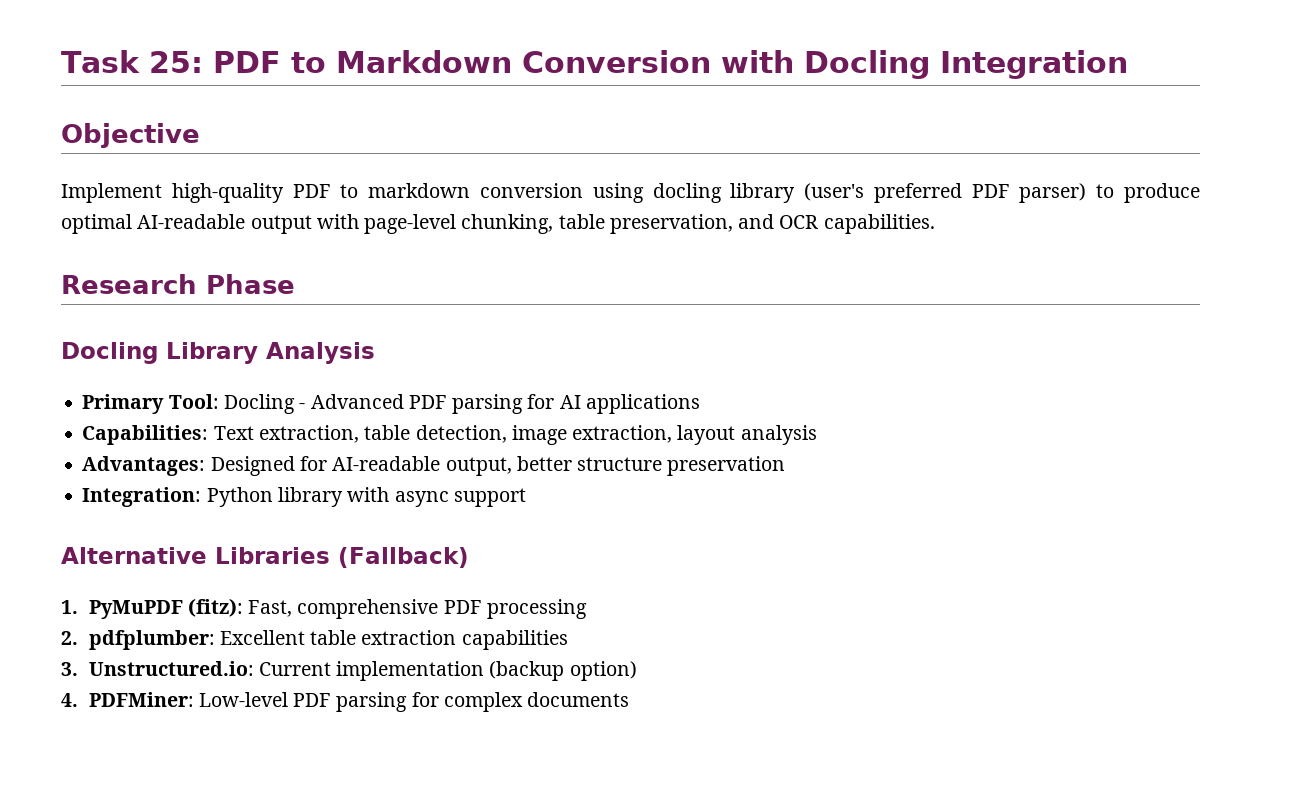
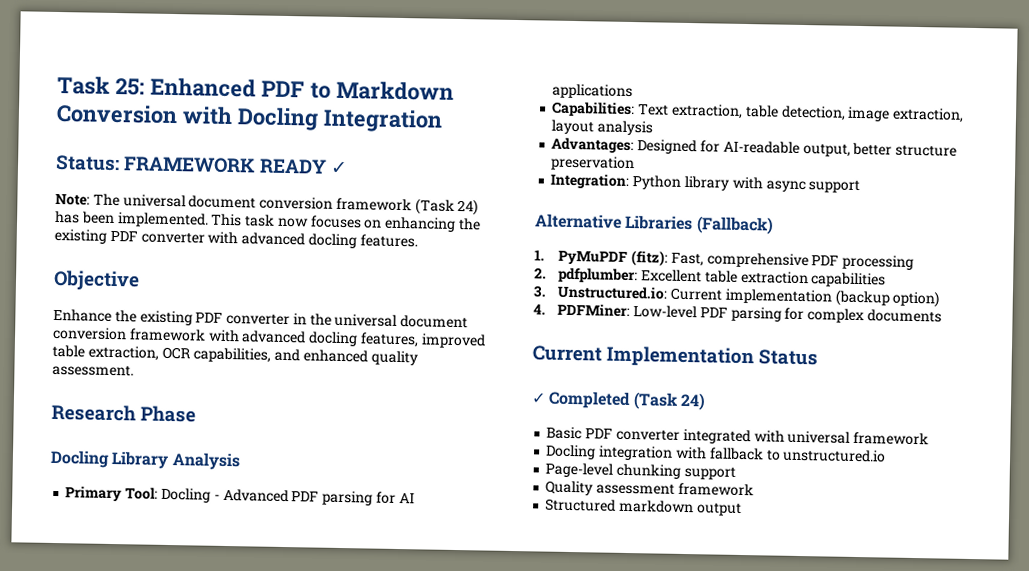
- Task 25: PDF to Markdown Conversion with Docling Integration
+ Task 25: Enhanced PDF to Markdown Conversion with Docling Integration
+ Status: FRAMEWORK READY ✓
+ Note: The universal document conversion framework (Task 24) has been implemented. This task now focuses on enhancing the existing PDF converter with advanced docling features.
  Objective
- Implement high-quality PDF to markdown conversion using docling library (user's preferred PDF parser) to produce optimal AI-readable output with page-level chunking, table preservation, and OCR capabilities.
+ Enhance the existing PDF converter in the universal document conversion framework with advanced docling features, improved table extraction, OCR capabilities, and enhanced quality assessment.
+ Current Implementation Status
+ ✓ Completed (Task 24)
+ Basic PDF converter integrated with universal framework
+ Docling integration with fallback to unstructured.io
+ Page-level chunking support
+ Quality assessment framework
+ Structured markdown output

